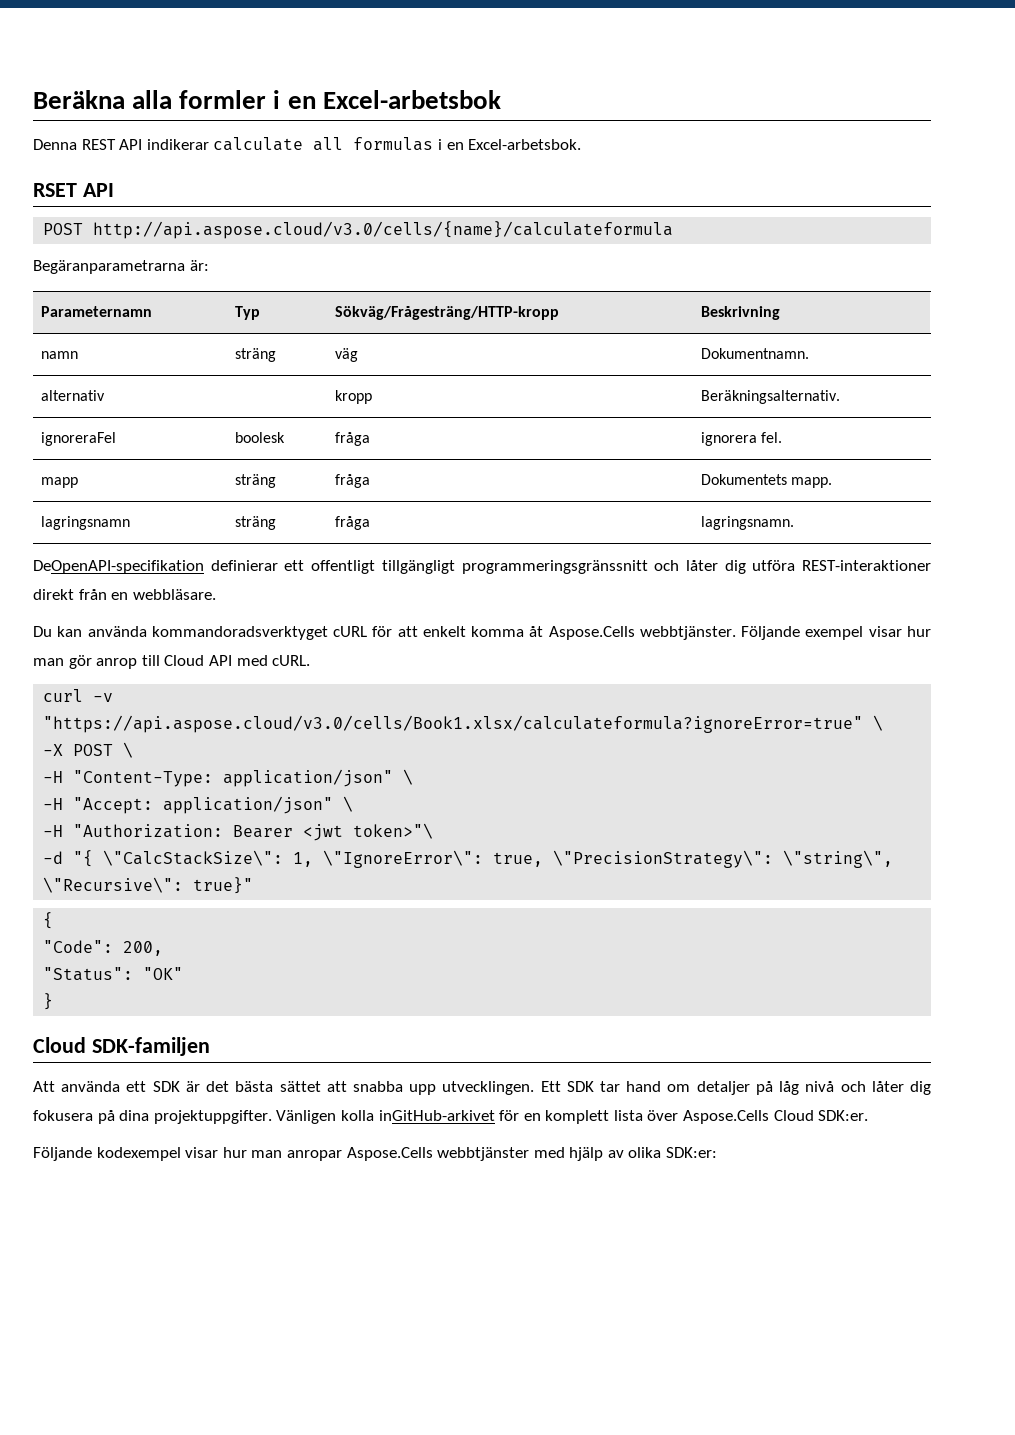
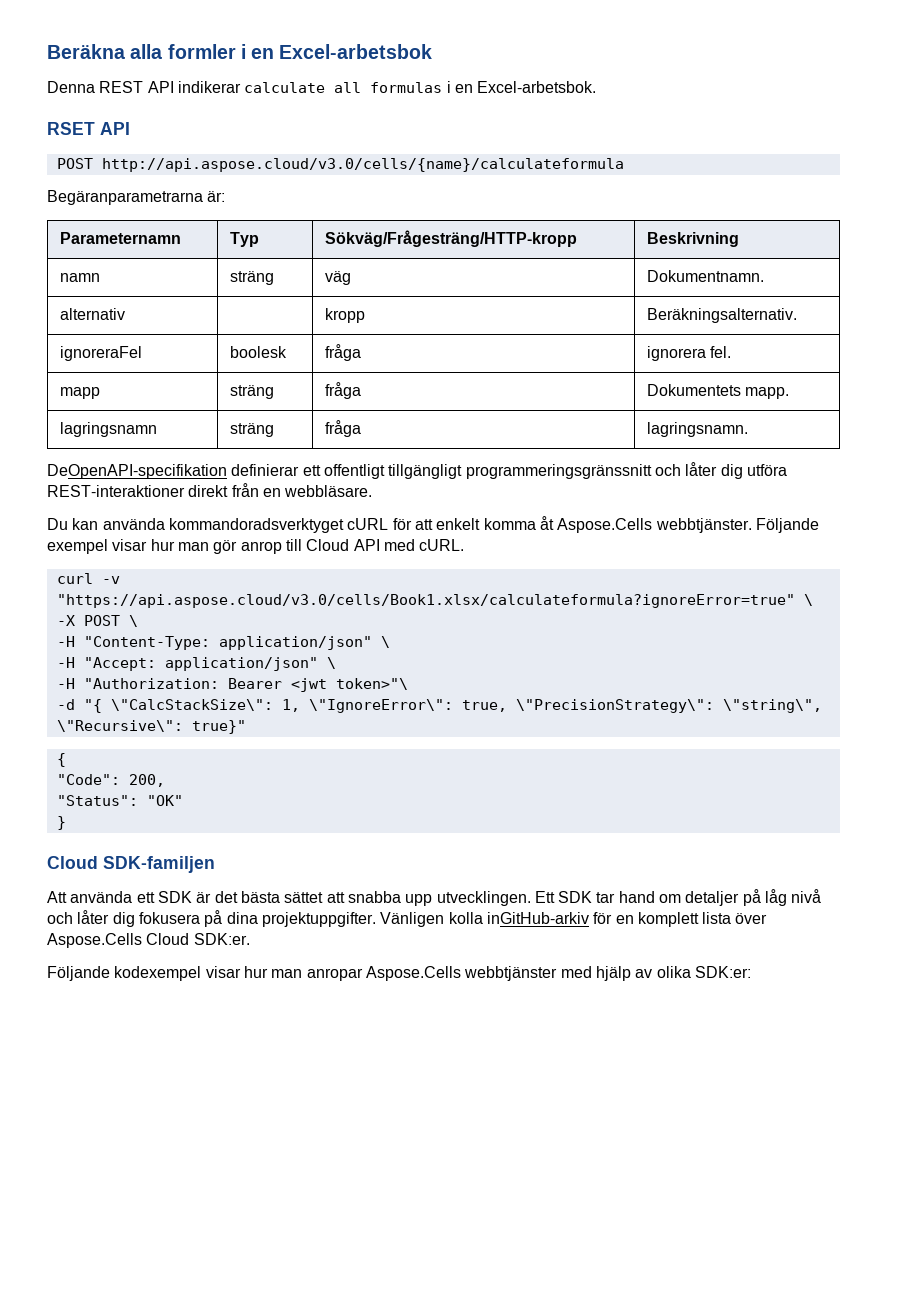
- Vänligen kolla inGitHub-arkivet för en komplett lista över Aspose.Cells Cloud SDK:er.
+ Vänligen kolla inGitHub-arkiv för en komplett lista över Aspose.Cells Cloud SDK:er.

